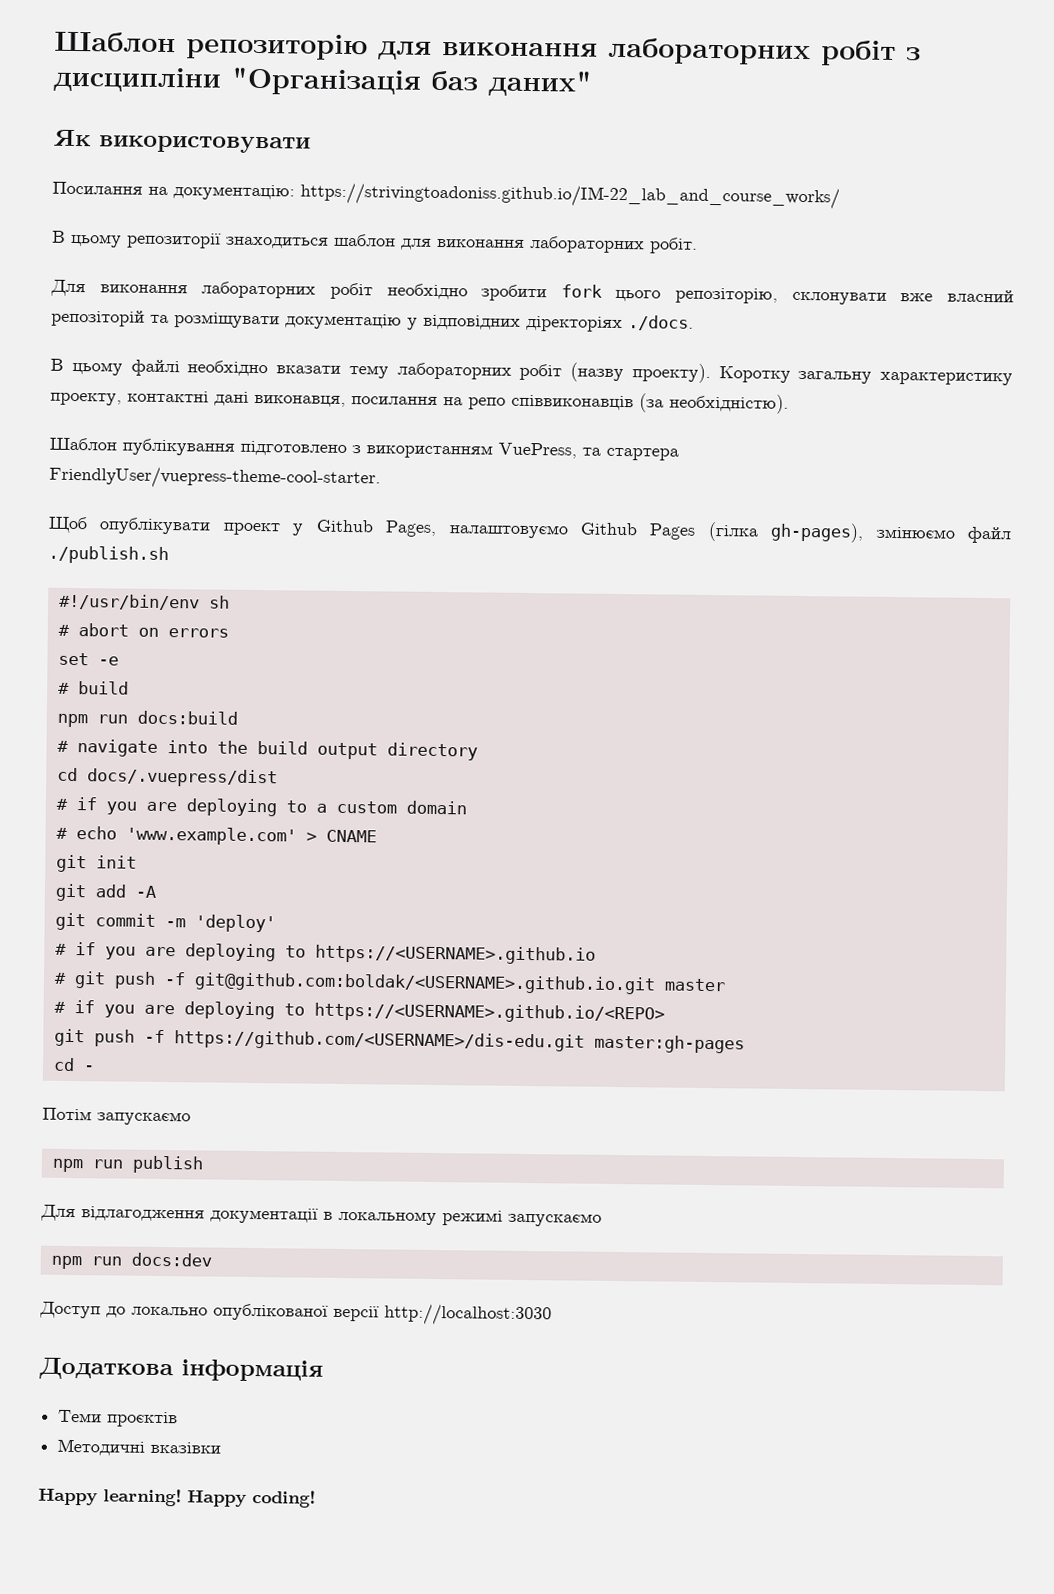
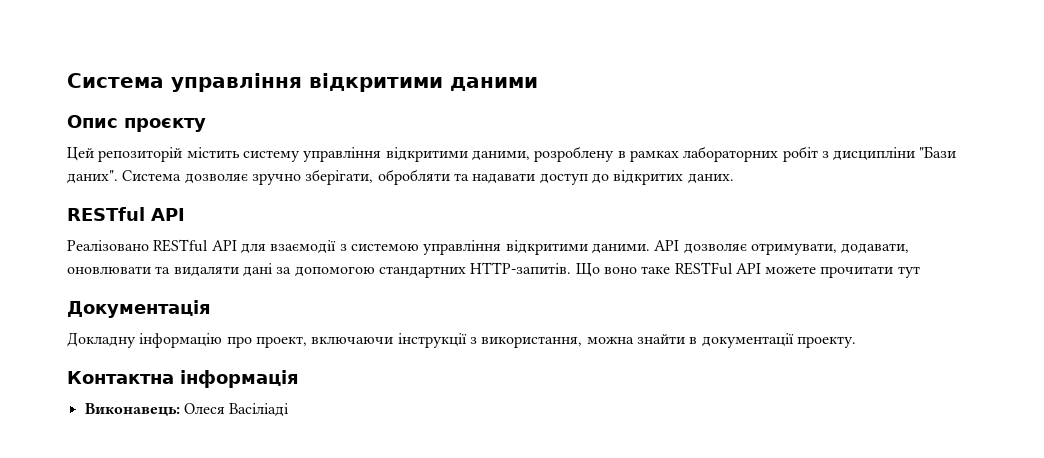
- Шаблон репозиторію для виконання лабораторних робіт з дисципліни "Організація баз даних"
- Як використовувати
- Посилання на документацію: https://strivingtoadoniss.github.io/IM-22_lab_and_course_works/
- В цьому репозиторії знаходиться шаблон для виконання лабораторних робіт.
- Для виконання лабораторних робіт необхідно зробити fork цього репозіторію, склонувати вже власний репозіторій та розміщувати документацію у відповідних діректоріях ./docs.
- В цьому файлі необхідно вказати тему лабораторних робіт (назву проекту). Коротку загальну характеристику проекту, контактні дані виконавця, посилання на репо співвиконавців (за необхідністю).
- Шаблон публікування підготовлено з використанням VuePress, та стартера FriendlyUser/vuepress-theme-cool-starter.
- Щоб опублікувати проект у Github Pages, налаштовуємо Github Pages (гілка gh-pages), змінюємо файл ./publish.sh
- #!/usr/bin/env sh
- # abort on errors
- set -e
- # build
- npm run docs:build
- # navigate into the build output directory
- cd docs/.vuepress/dist
- # if you are deploying to a custom domain
- # echo 'www.example.com' > CNAME
- git init
- git add -A
- git commit -m 'deploy'
- # if you are deploying to https://<USERNAME>.github.io
- # git push -f git@github.com:boldak/<USERNAME>.github.io.git master
- # if you are deploying to https://<USERNAME>.github.io/<REPO>
- git push -f https://github.com/<USERNAME>/dis-edu.git master:gh-pages
- cd -
- Потім запускаємо
- npm run publish
- Для відлагодження документації в локальному режимі запускаємо
- npm run docs:dev
- Доступ до локально опублікованої версії http://localhost:3030
- Додаткова інформація
- Теми проєктів
- Методичні вказівки
- Happy learning! Happy coding!
+ Система управління відкритими даними
+ Опис проєкту
+ Цей репозиторій містить систему управління відкритими даними, розроблену в рамках лабораторних робіт з дисципліни "Бази даних". Система дозволяє зручно зберігати, обробляти та надавати доступ до відкритих даних.
+ RESTful API
+ Реалізовано RESTful API для взаємодії з системою управління відкритими даними. API дозволяє отримувати, додавати, оновлювати та видаляти дані за допомогою стандартних HTTP-запитів. Що воно таке RESTFul API можете прочитати тут
+ Документація
+ Докладну інформацію про проект, включаючи інструкції з використання, можна знайти в документації проекту.
+ Контактна інформація
+ Виконавець: Олеся Васіліаді

